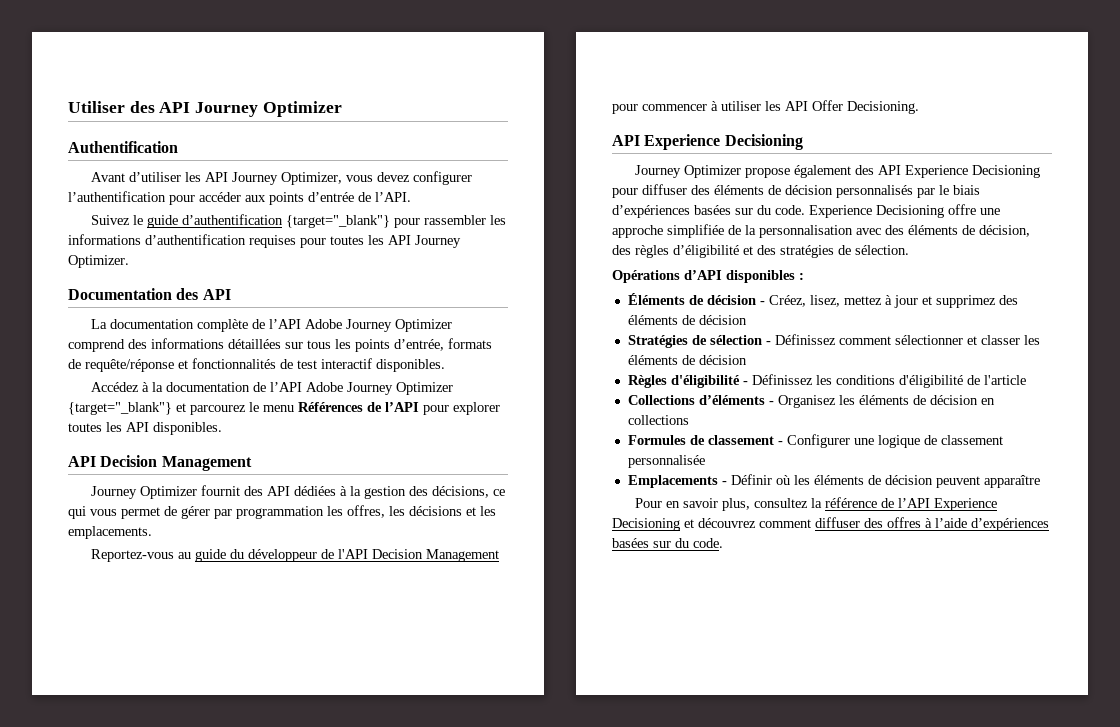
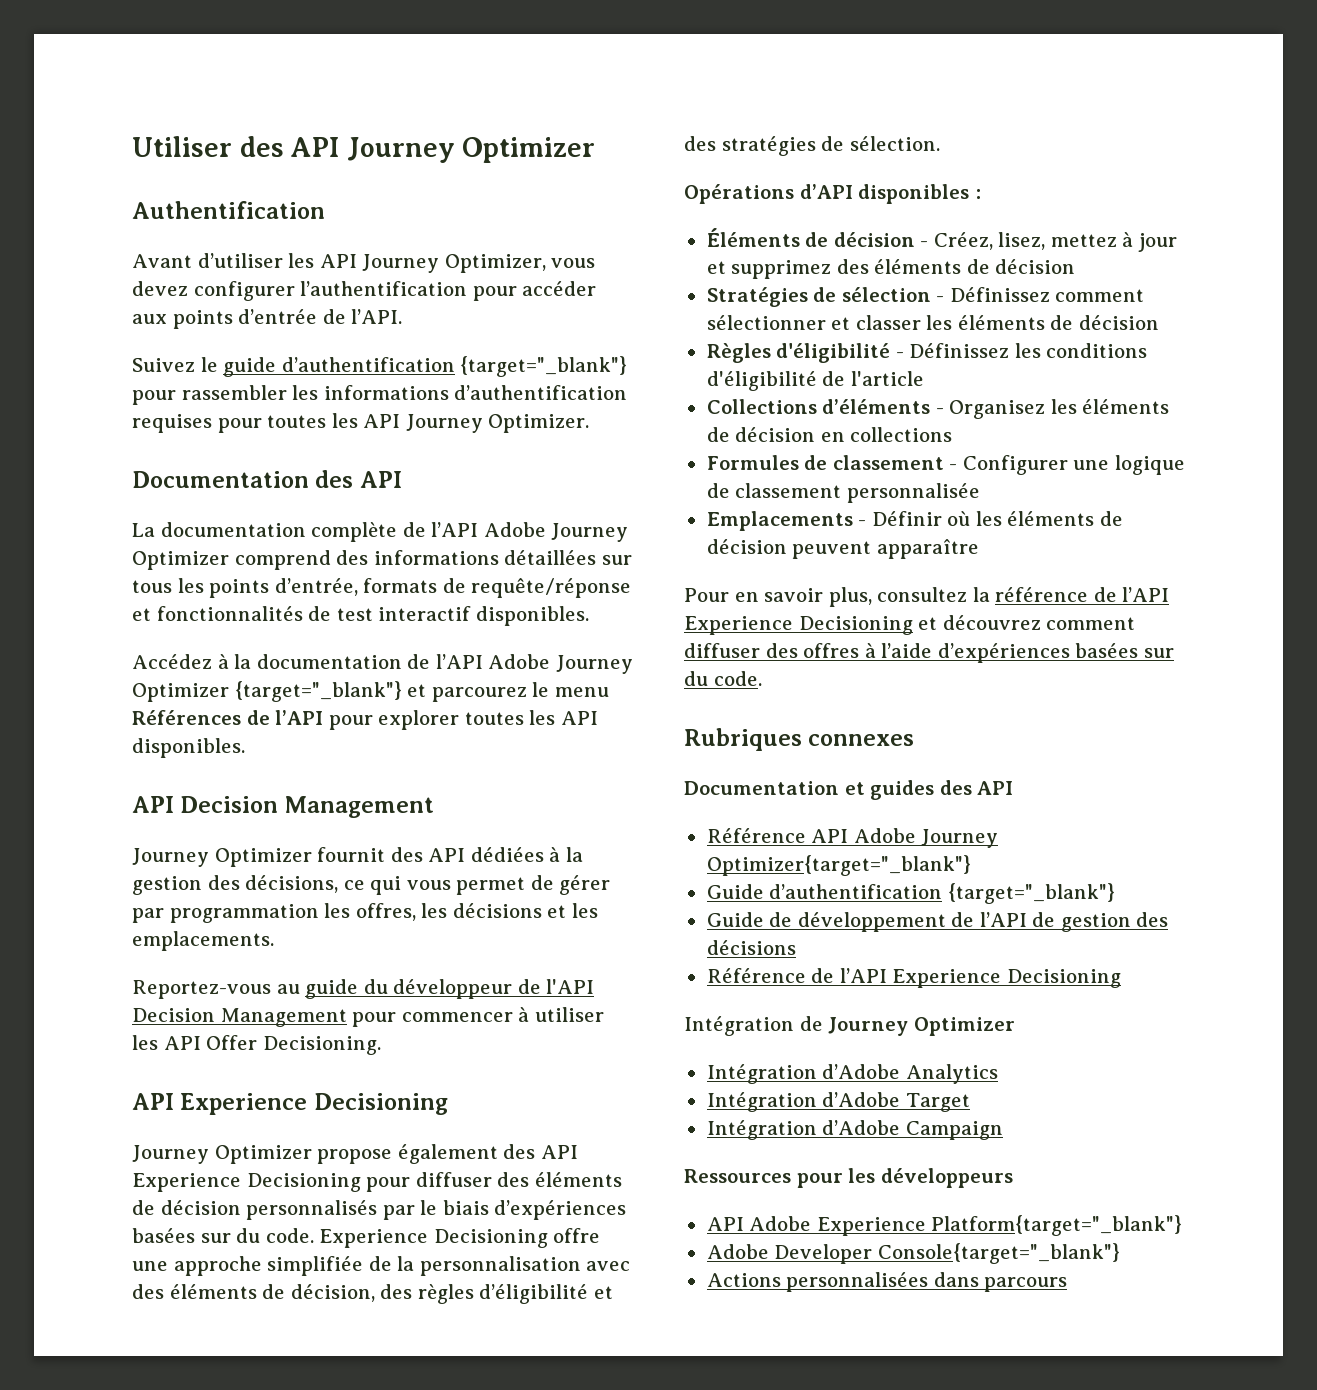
+ Rubriques connexes
+ Documentation et guides des API
+ Référence API Adobe Journey Optimizer{target="_blank"}
+ Guide d’authentification {target="_blank"}
+ Guide de développement de l’API de gestion des décisions
+ Référence de l’API Experience Decisioning
+ Intégration de Journey Optimizer
+ Intégration d’Adobe Analytics
+ Intégration d’Adobe Target
+ Intégration d’Adobe Campaign
+ Ressources pour les développeurs
+ API Adobe Experience Platform{target="_blank"}
+ Adobe Developer Console{target="_blank"}
+ Actions personnalisées dans parcours

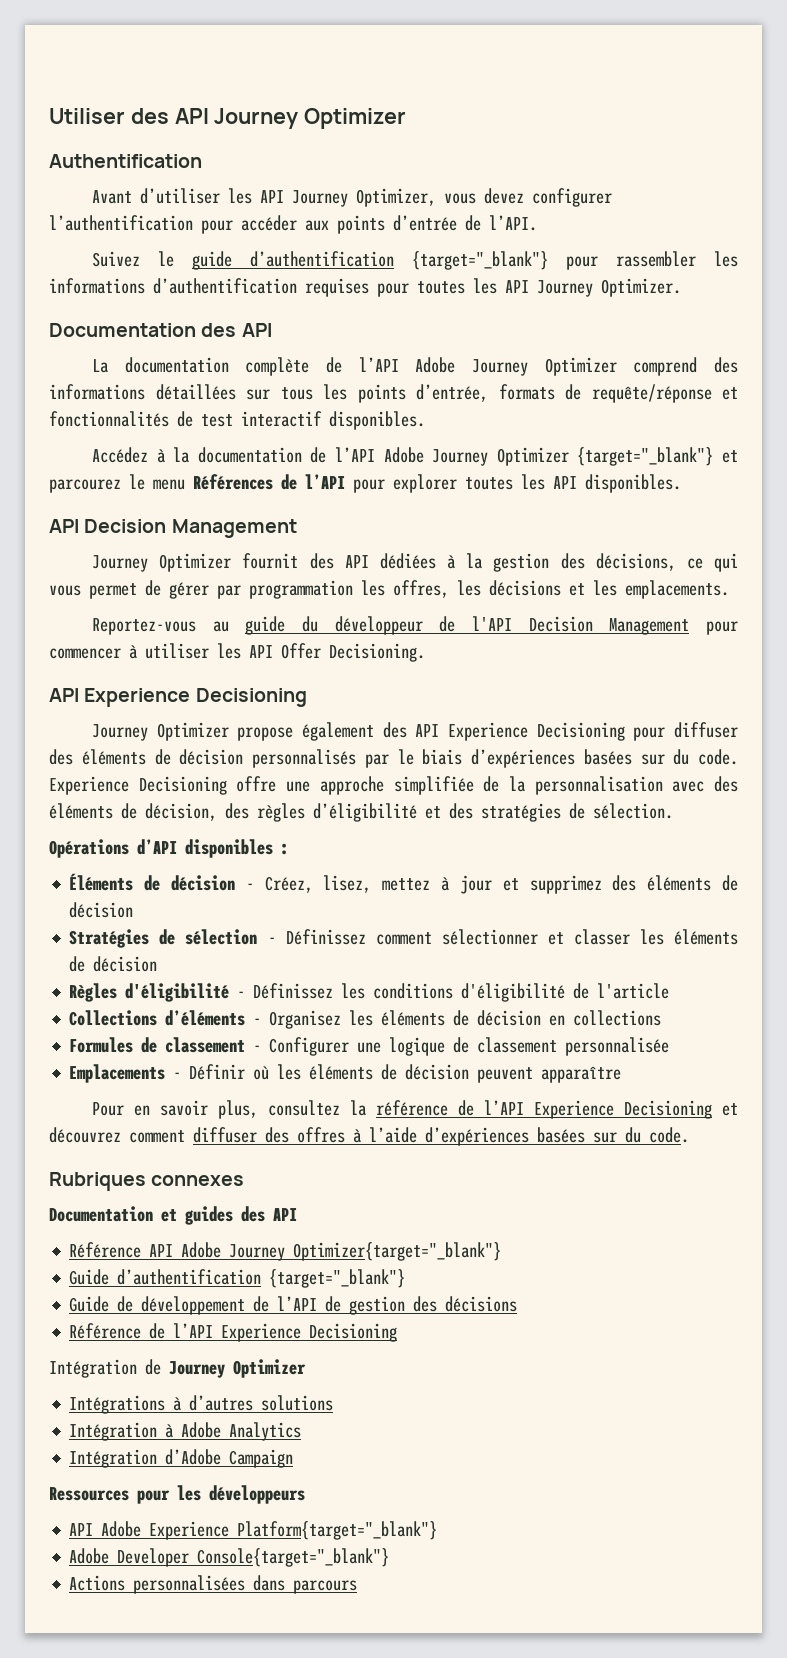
- Intégration d’Adobe Analytics
- Intégration d’Adobe Target
+ Intégrations à d’autres solutions
+ Intégration à Adobe Analytics

